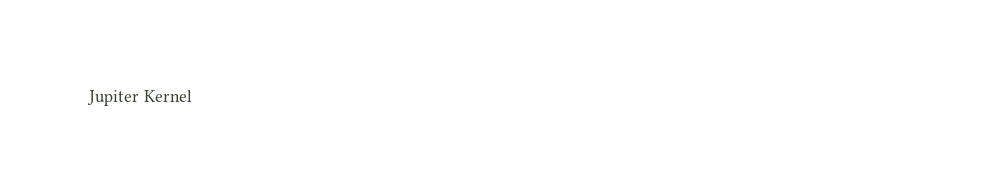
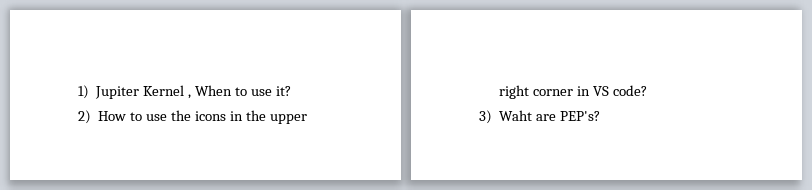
- Jupiter Kernel
+ 1) Jupiter Kernel , When to use it?
+ 2) How to use the icons in the upper right corner in VS code?
+ 3) Waht are PEP's?

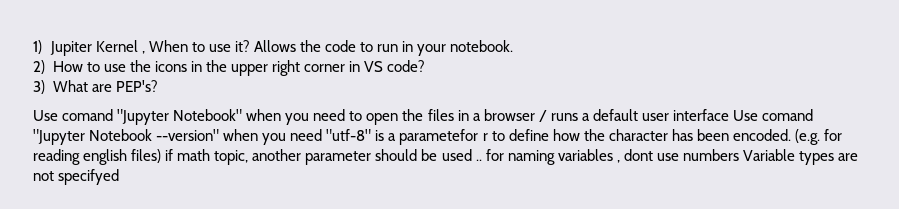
+ Allows the code to run in your notebook.
- 3) Waht are PEP's?
+ 3) What are PEP's?
+ Use comand "Jupyter Notebook" when you need to open the files in a browser / runs a default user interface Use comand "Jupyter Notebook --version" when you need "utf-8" is a parametefor r to define how the character has been encoded. (e.g. for reading english files) if math topic, another parameter should be used .. for naming variables , dont use numbers Variable types are not specifyed

